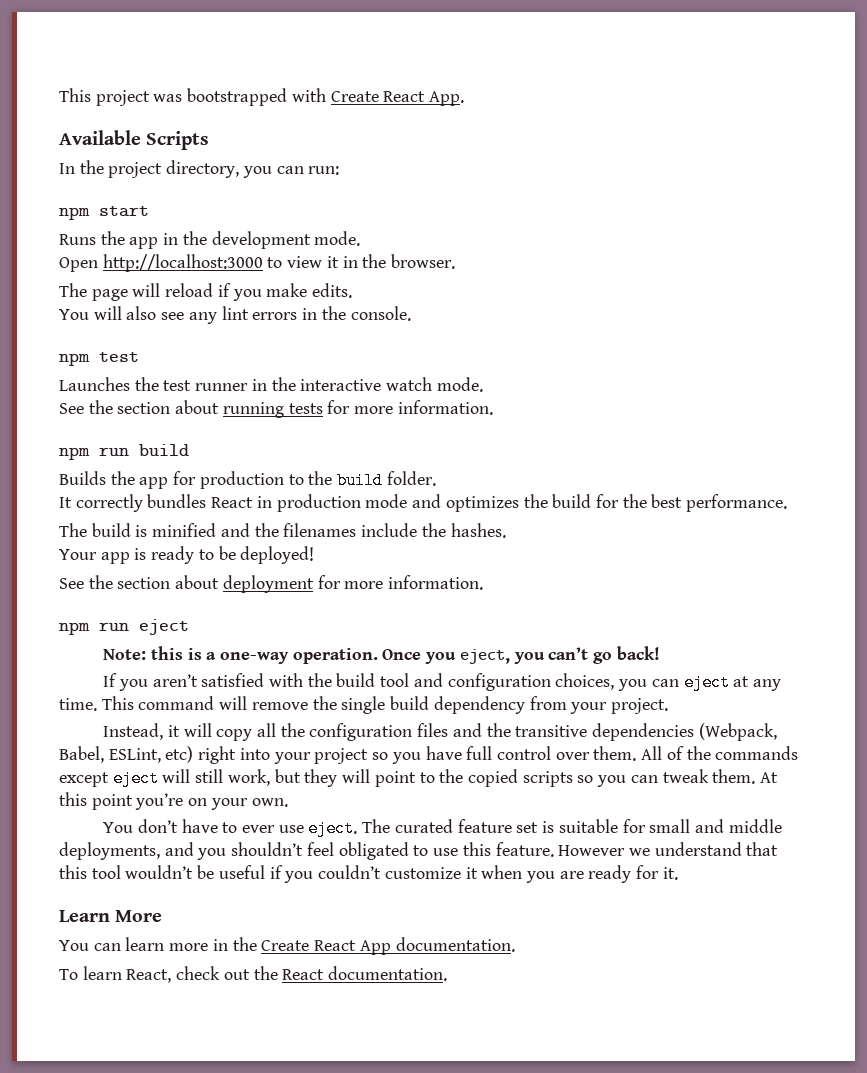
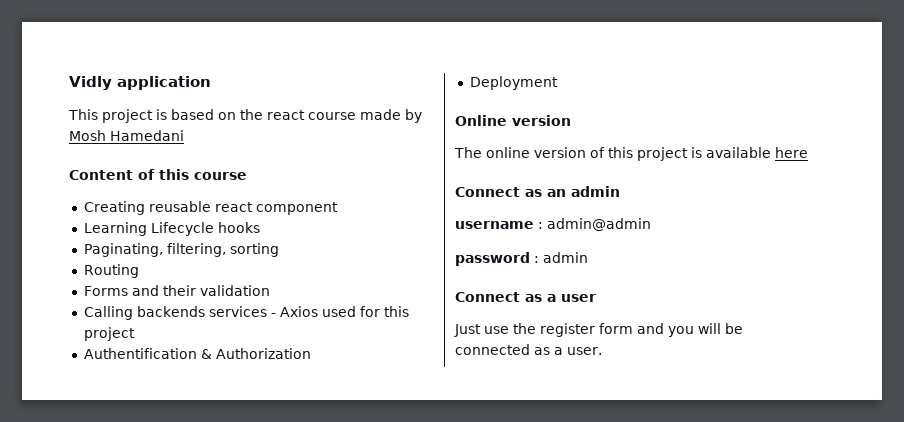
- This project was bootstrapped with Create React App.
- Available Scripts
- In the project directory, you can run:
- npm start
- Runs the app in the development mode.
- Open http://localhost:3000 to view it in the browser.
- The page will reload if you make edits.
- You will also see any lint errors in the console.
- npm test
- Launches the test runner in the interactive watch mode.
- See the section about running tests for more information.
- npm run build
- Builds the app for production to the build folder.
- It correctly bundles React in production mode and optimizes the build for the best performance.
- The build is minified and the filenames include the hashes.
- Your app is ready to be deployed!
- See the section about deployment for more information.
- npm run eject
- Note: this is a one-way operation. Once you eject, you can’t go back!
- If you aren’t satisfied with the build tool and configuration choices, you can eject at any time. This command will remove the single build dependency from your project.
- Instead, it will copy all the configuration files and the transitive dependencies (Webpack, Babel, ESLint, etc) right into your project so you have full control over them. All of the commands except eject will still work, but they will point to the copied scripts so you can tweak them. At this point you’re on your own.
- You don’t have to ever use eject. The curated feature set is suitable for small and middle deployments, and you shouldn’t feel obligated to use this feature. However we understand that this tool wouldn’t be useful if you couldn’t customize it when you are ready for it.
- Learn More
- You can learn more in the Create React App documentation.
- To learn React, check out the React documentation.
+ Vidly application
+ This project is based on the react course made by Mosh Hamedani
+ Content of this course
+ Creating reusable react component
+ Learning Lifecycle hooks
+ Paginating, filtering, sorting
+ Routing
+ Forms and their validation
+ Calling backends services - Axios used for this project
+ Authentification & Authorization
+ Deployment
+ Online version
+ The online version of this project is available here
+ Connect as an admin
+ username : admin@admin
+ password : admin
+ Connect as a user
+ Just use the register form and you will be connected as a user.

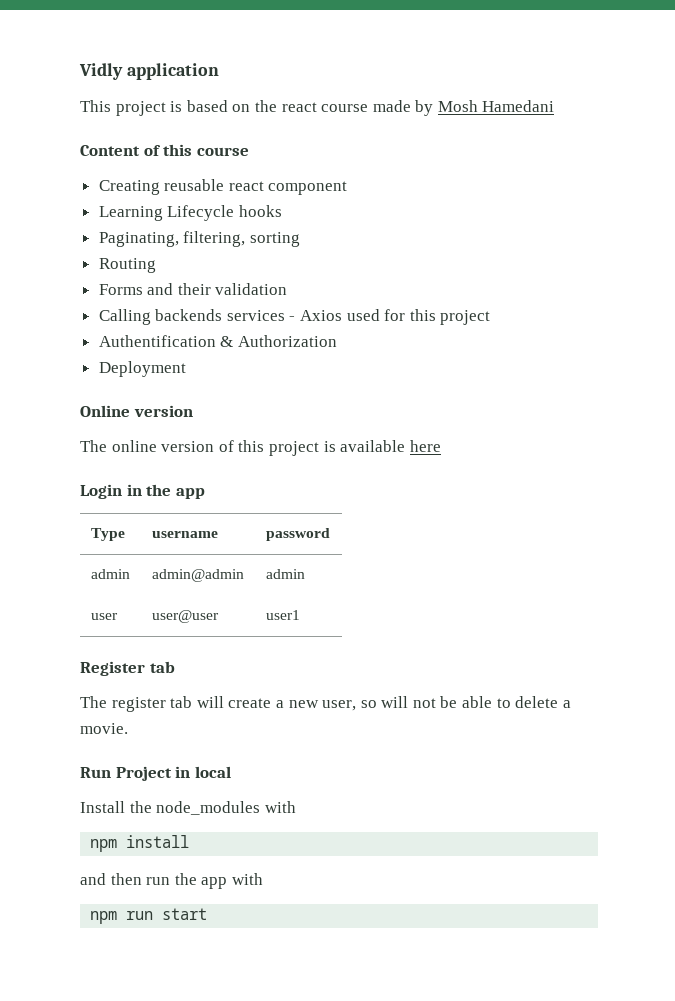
- Connect as an admin
- username : admin@admin
- password : admin
- Connect as a user
- Just use the register form and you will be connected as a user.
+ Login in the app
+ Type | username | password
+ admin | admin@admin | admin
+ user | user@user | user1
+ Register tab
+ The register tab will create a new user, so will not be able to delete a movie.
+ Run Project in local
+ Install the node_modules with
+ npm install
+ and then run the app with
+ npm run start

